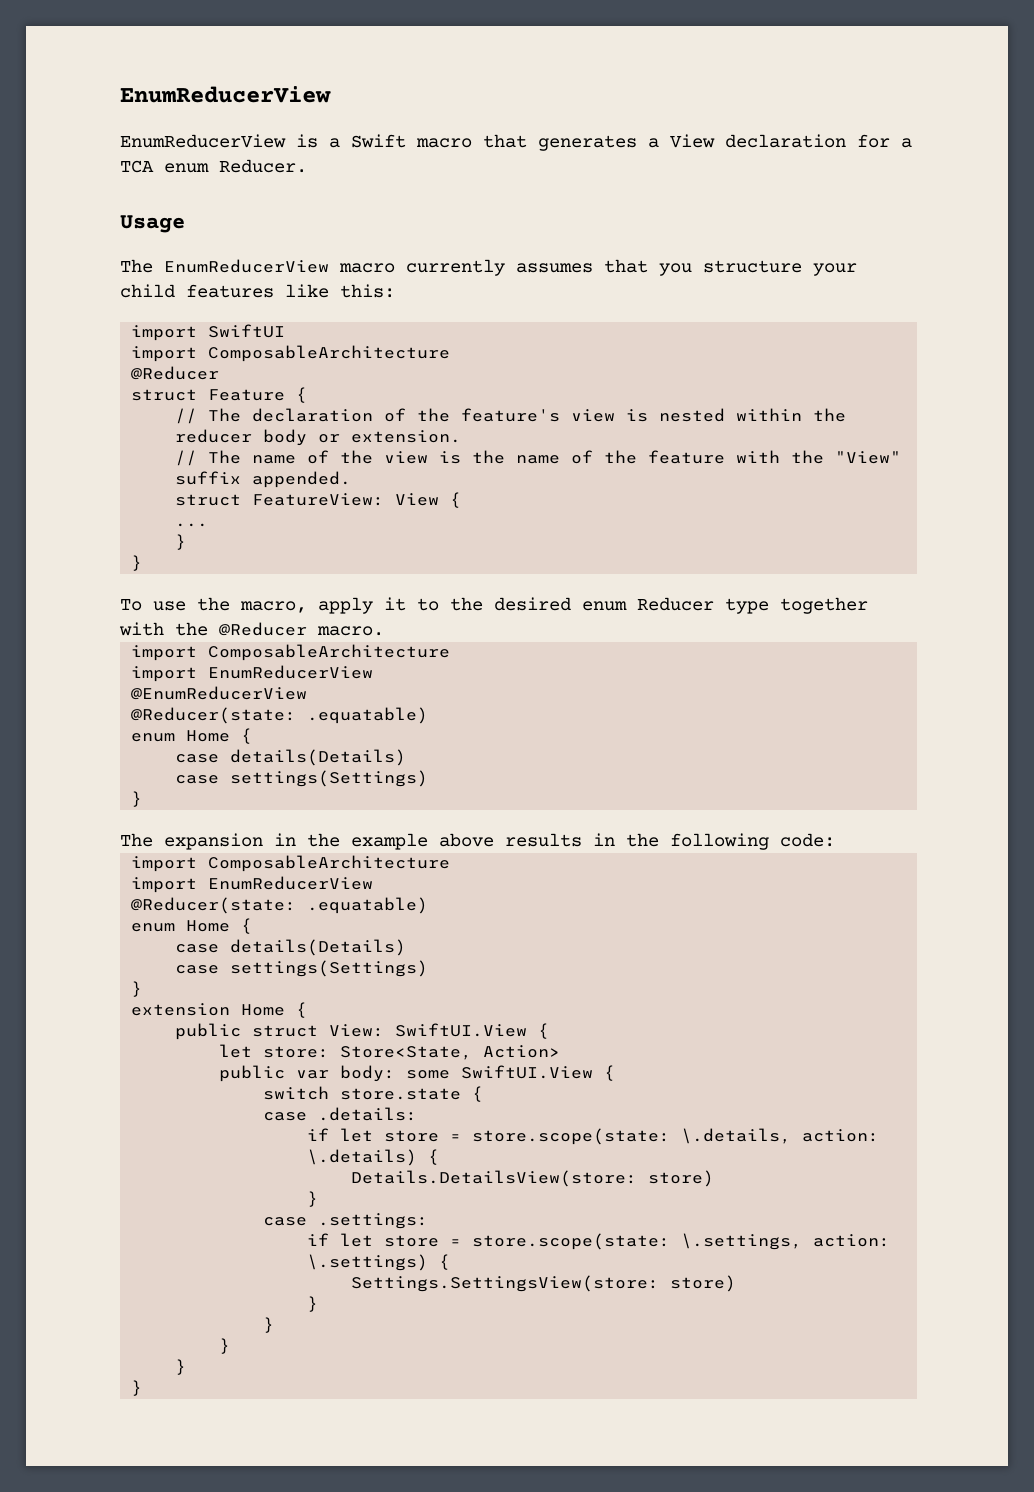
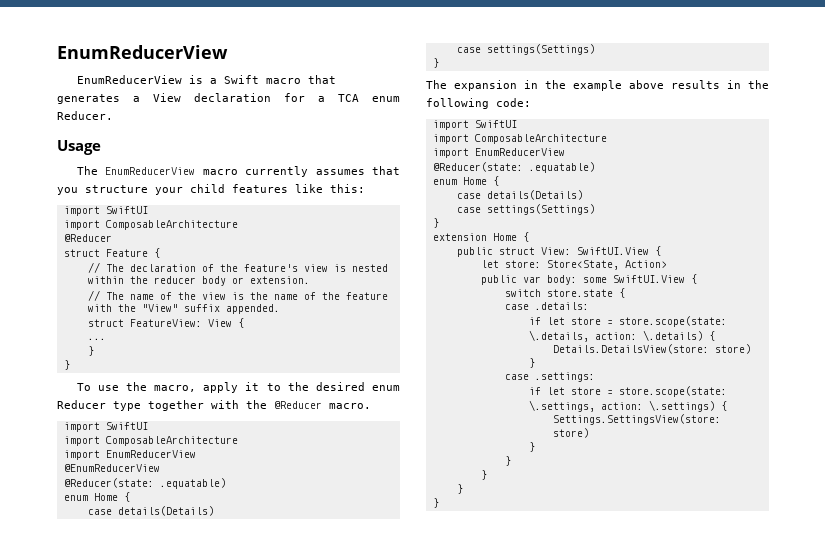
  To use the macro, apply it to the desired enum Reducer type together with the @Reducer macro.
+ import SwiftUI
  The expansion in the example above results in the following code:
+ import SwiftUI

